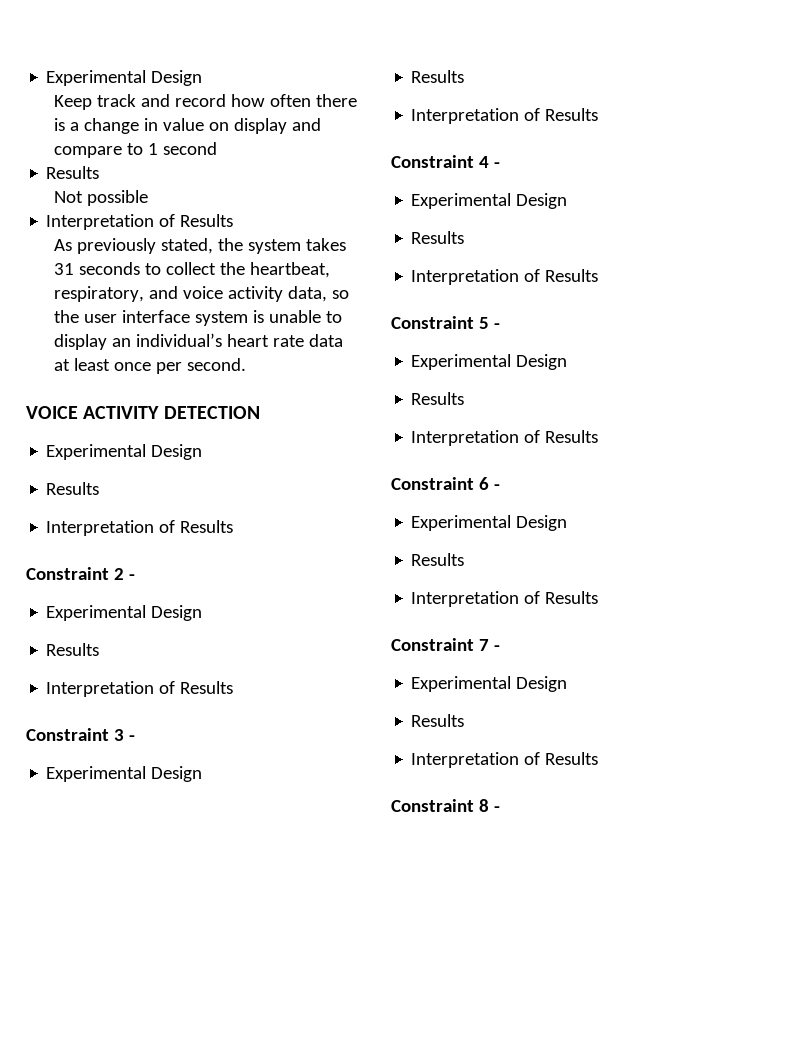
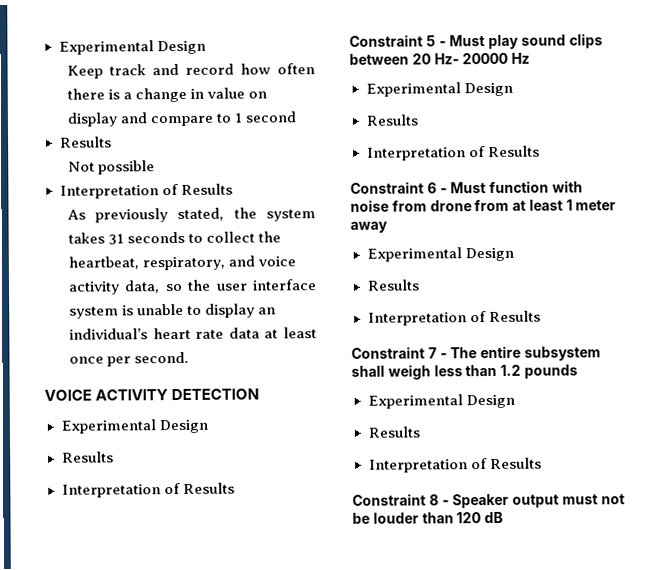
- Constraint 2 -
- Experimental Design
- Results
- Interpretation of Results
- Constraint 3 -
- Experimental Design
- Results
- Interpretation of Results
- Constraint 4 -
- Experimental Design
- Results
- Interpretation of Results
- Constraint 5 -
+ Constraint 5 - Must play sound clips between 20 Hz- 20000 Hz
- Constraint 6 -
+ Constraint 6 - Must function with noise from drone from at least 1 meter away
- Constraint 7 -
+ Constraint 7 - The entire subsystem shall weigh less than 1.2 pounds
- Constraint 8 -
+ Constraint 8 - Speaker output must not be louder than 120 dB

